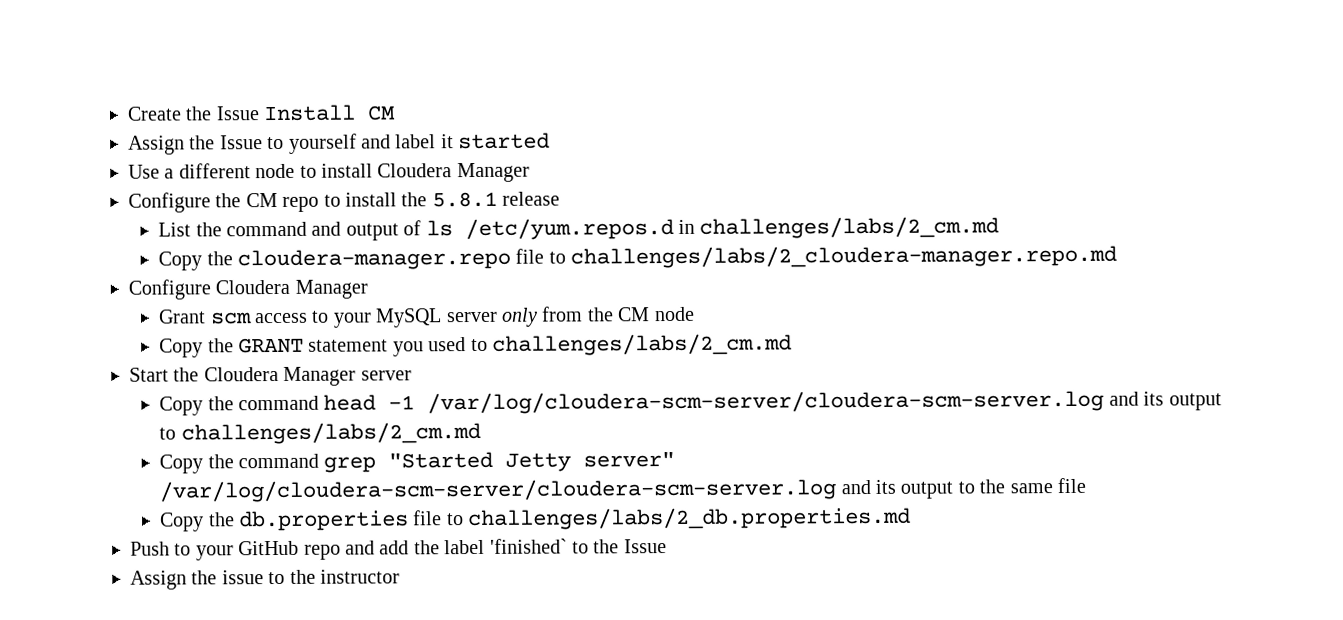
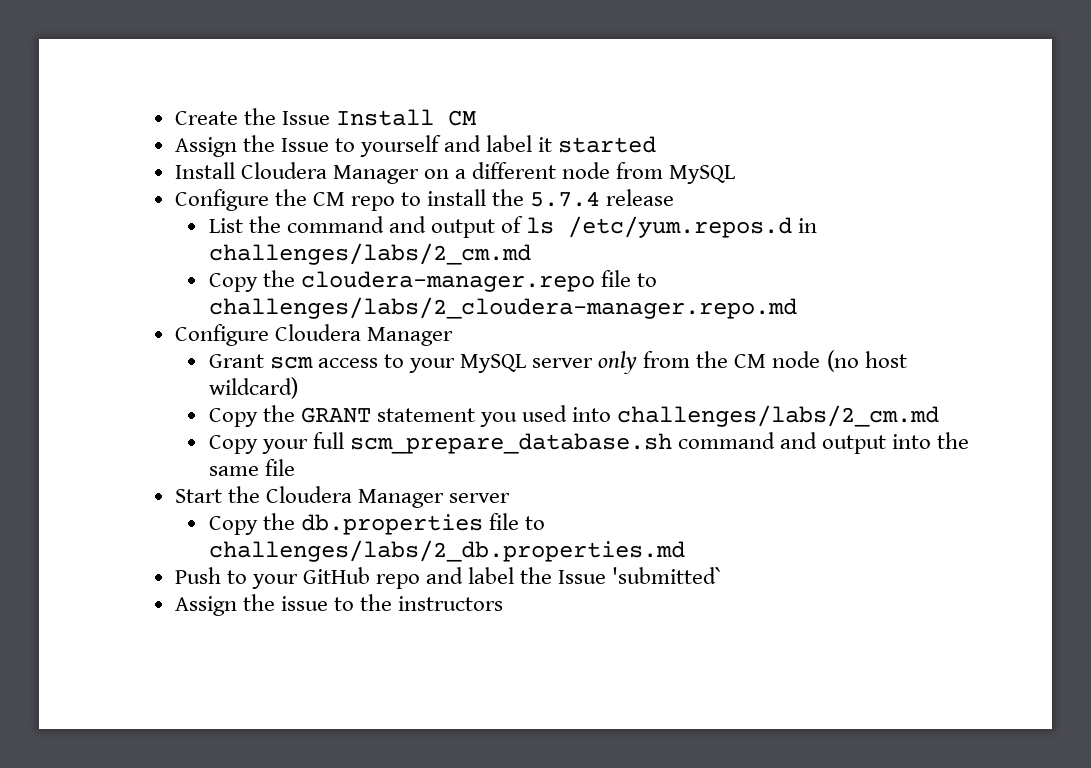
- Use a different node to install Cloudera Manager
+ Install Cloudera Manager on a different node from MySQL
- Configure the CM repo to install the 5.8.1 release
+ Configure the CM repo to install the 5.7.4 release
- Grant scm access to your MySQL server only from the CM node
+ Grant scm access to your MySQL server only from the CM node (no host wildcard)
- Copy the GRANT statement you used to challenges/labs/2_cm.md
+ Copy the GRANT statement you used into challenges/labs/2_cm.md
+ Copy your full scm_prepare_database.sh command and output into the same file
- Copy the command head -1 /var/log/cloudera-scm-server/cloudera-scm-server.log and its output to challenges/labs/2_cm.md
- Copy the command grep "Started Jetty server" /var/log/cloudera-scm-server/cloudera-scm-server.log and its output to the same file
- Push to your GitHub repo and add the label 'finished` to the Issue
+ Push to your GitHub repo and label the Issue 'submitted`
- Assign the issue to the instructor
+ Assign the issue to the instructors

